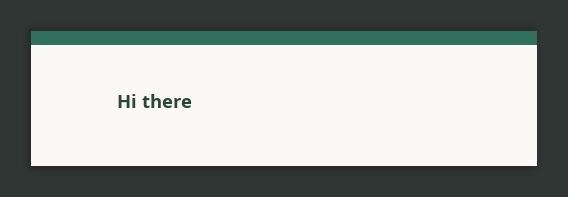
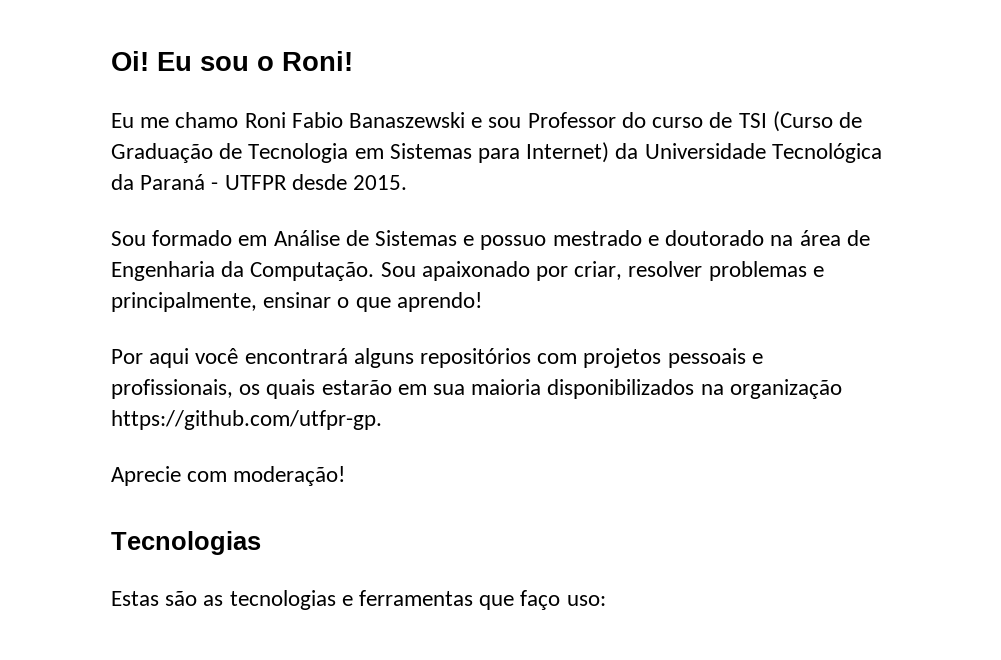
- Hi there
+ Oi! Eu sou o Roni!
+ Eu me chamo Roni Fabio Banaszewski e sou Professor do curso de TSI (Curso de Graduação de Tecnologia em Sistemas para Internet) da Universidade Tecnológica da Paraná - UTFPR desde 2015.
+ Sou formado em Análise de Sistemas e possuo mestrado e doutorado na área de Engenharia da Computação. Sou apaixonado por criar, resolver problemas e principalmente, ensinar o que aprendo!
+ Por aqui você encontrará alguns repositórios com projetos pessoais e profissionais, os quais estarão em sua maioria disponibilizados na organização https://github.com/utfpr-gp.
+ Aprecie com moderação!
+ Tecnologias
+ Estas são as tecnologias e ferramentas que faço uso:

